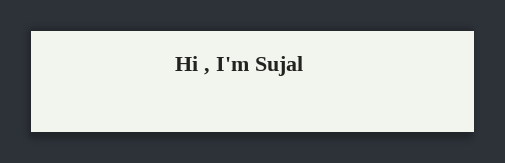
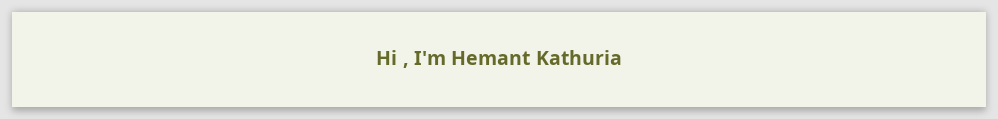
- Hi , I'm Sujal
+ Hi , I'm Hemant Kathuria

